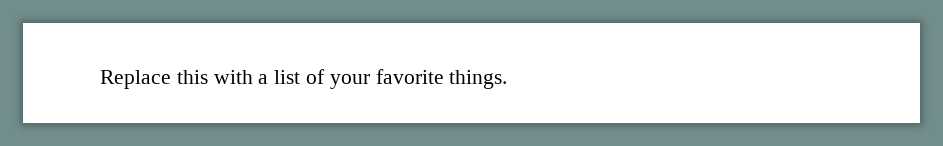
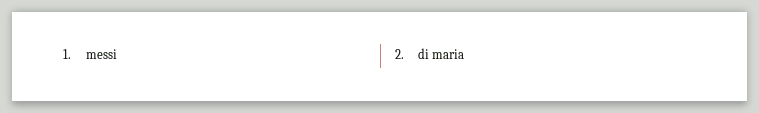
- Replace this with a list of your favorite things.
+ 1. messi
+ 2. di maria

